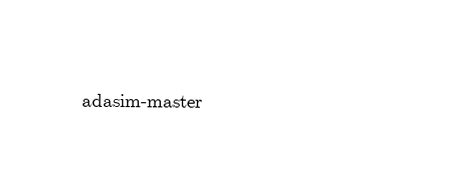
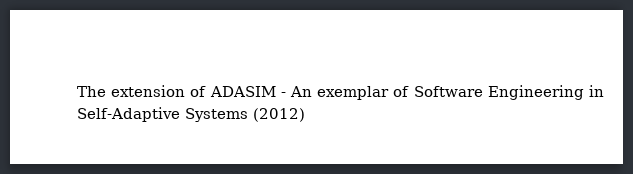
- adasim-master
+ The extension of ADASIM - An exemplar of Software Engineering in Self-Adaptive Systems (2012)

